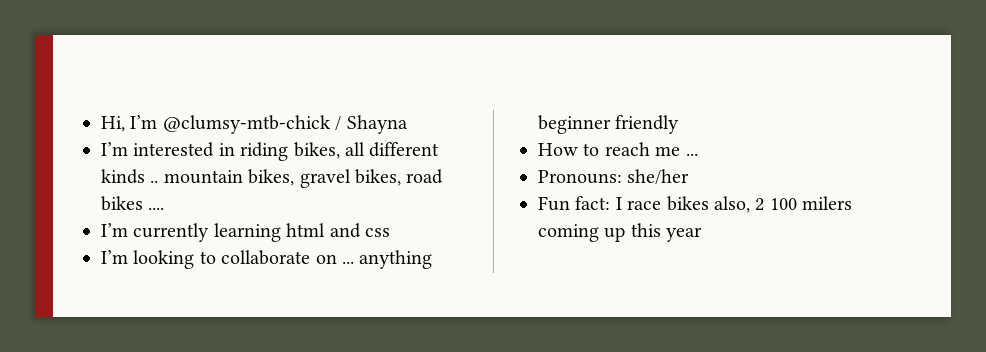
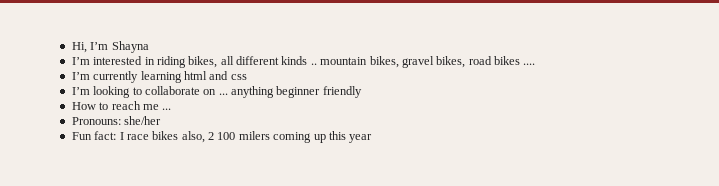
- Hi, I’m @clumsy-mtb-chick / Shayna
+ Hi, I’m Shayna

